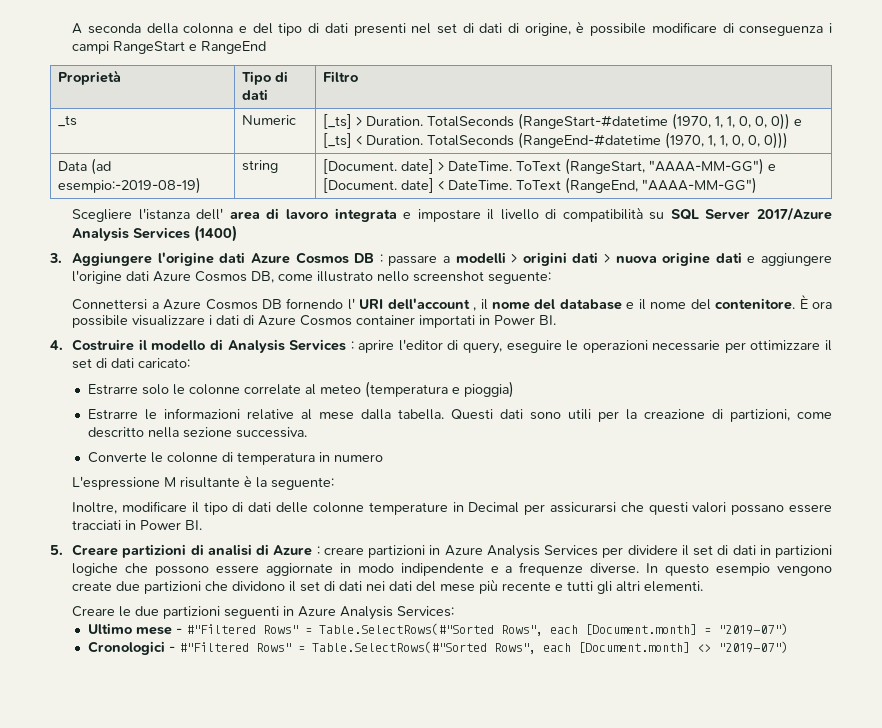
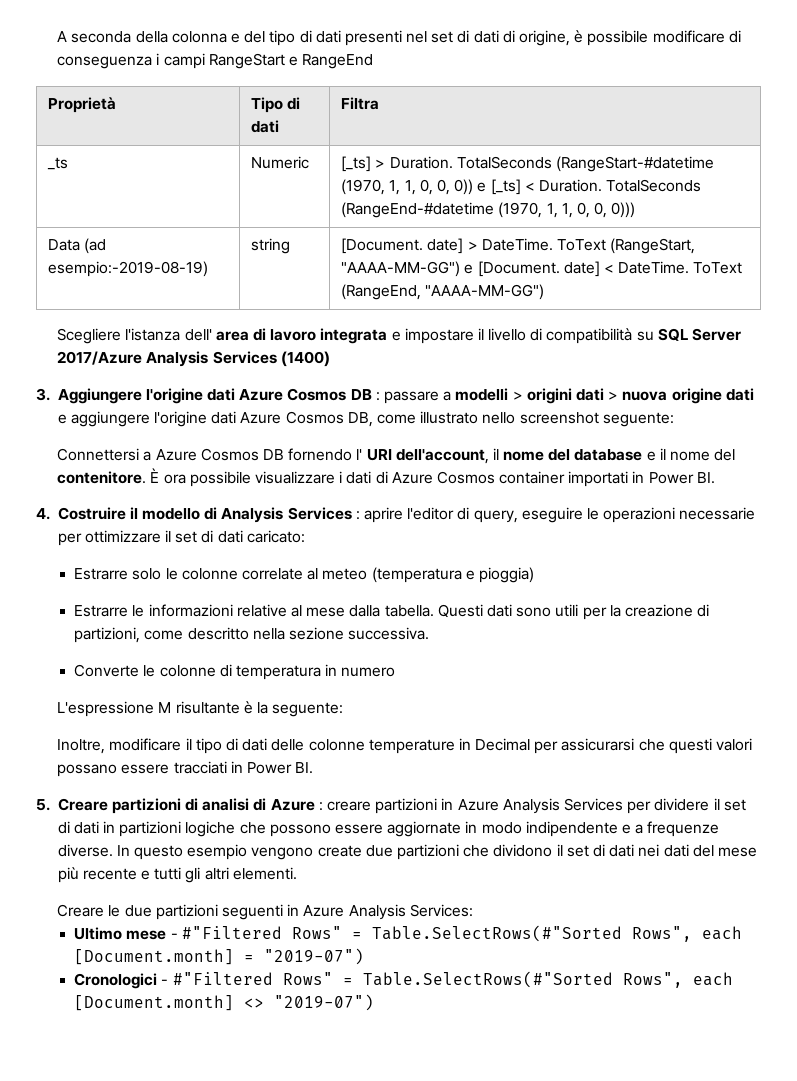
- Proprietà | Tipo di dati | Filtro
+ Proprietà | Tipo di dati | Filtra
- Connettersi a Azure Cosmos DB fornendo l' URI dell'account , il nome del database e il nome del contenitore.
+ Connettersi a Azure Cosmos DB fornendo l' URI dell'account, il nome del database e il nome del contenitore.

